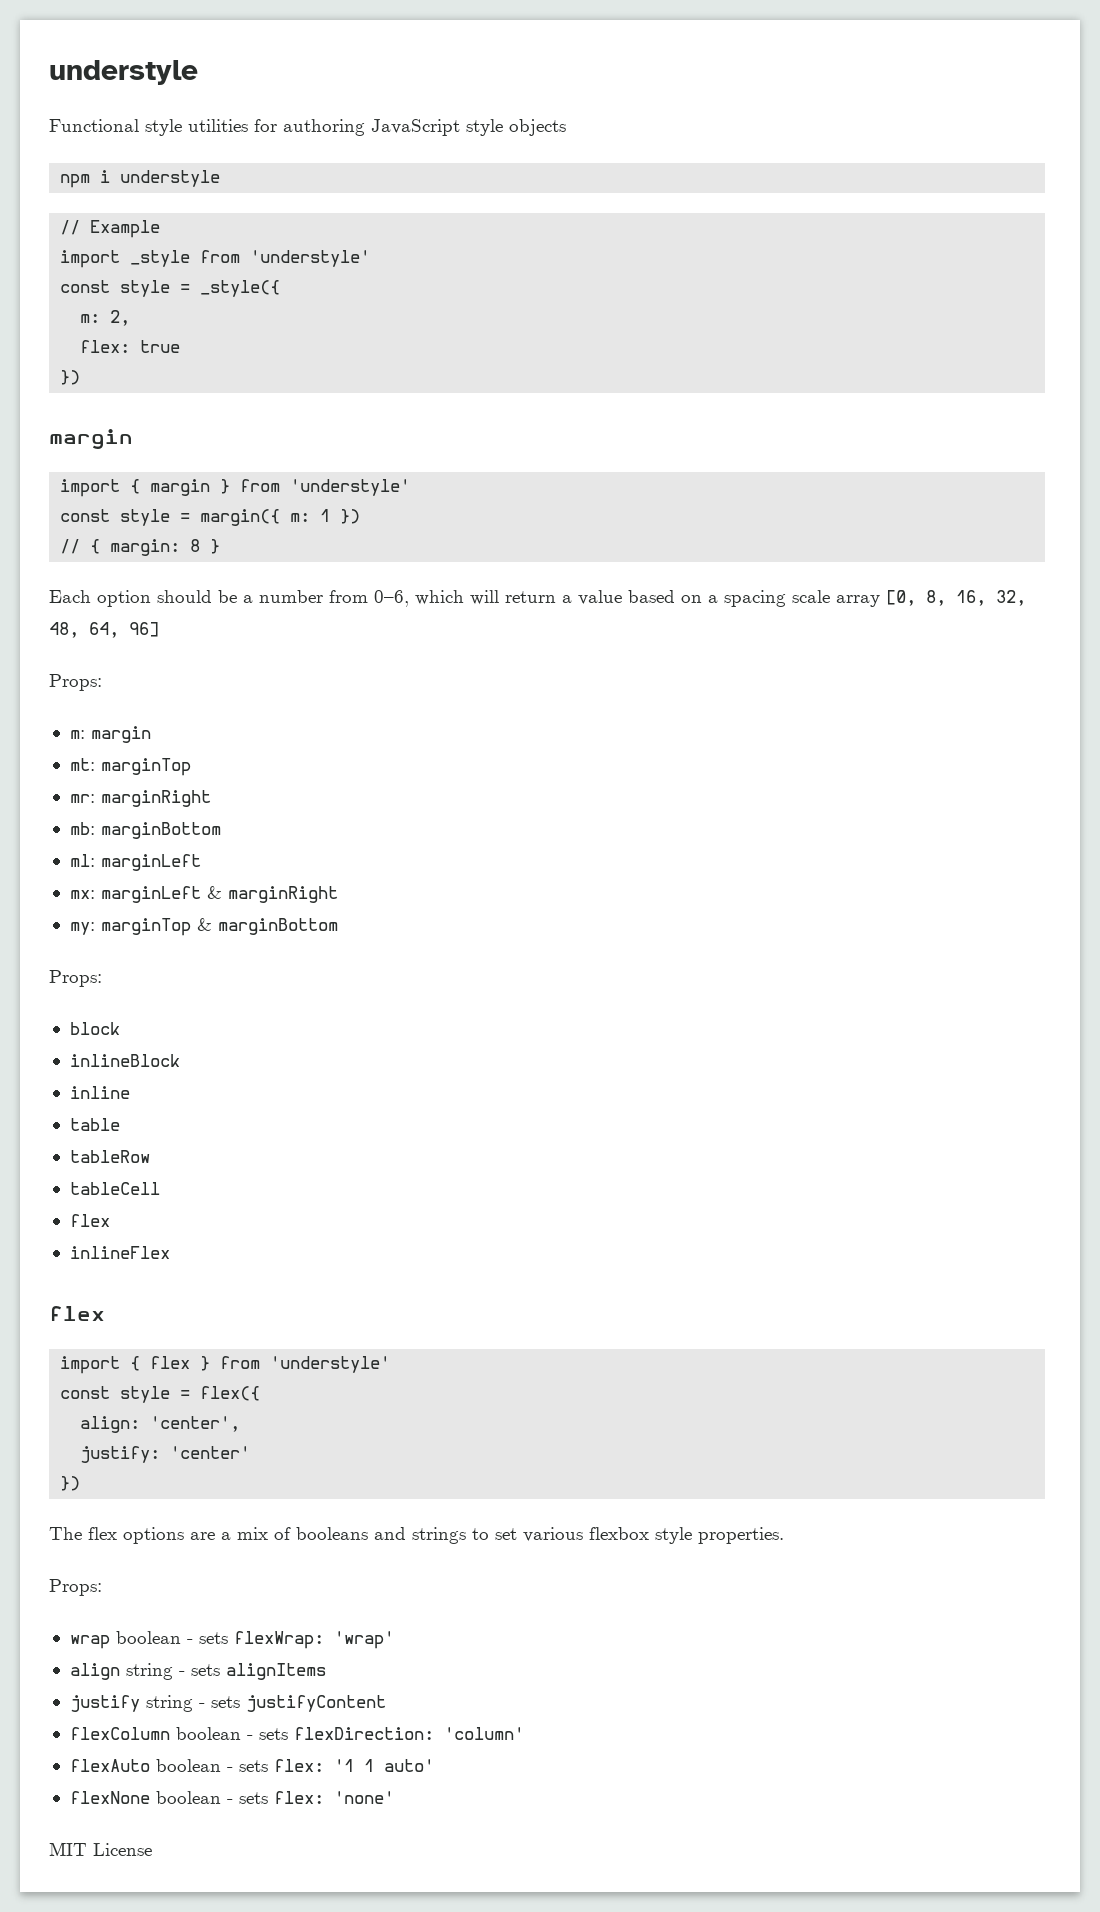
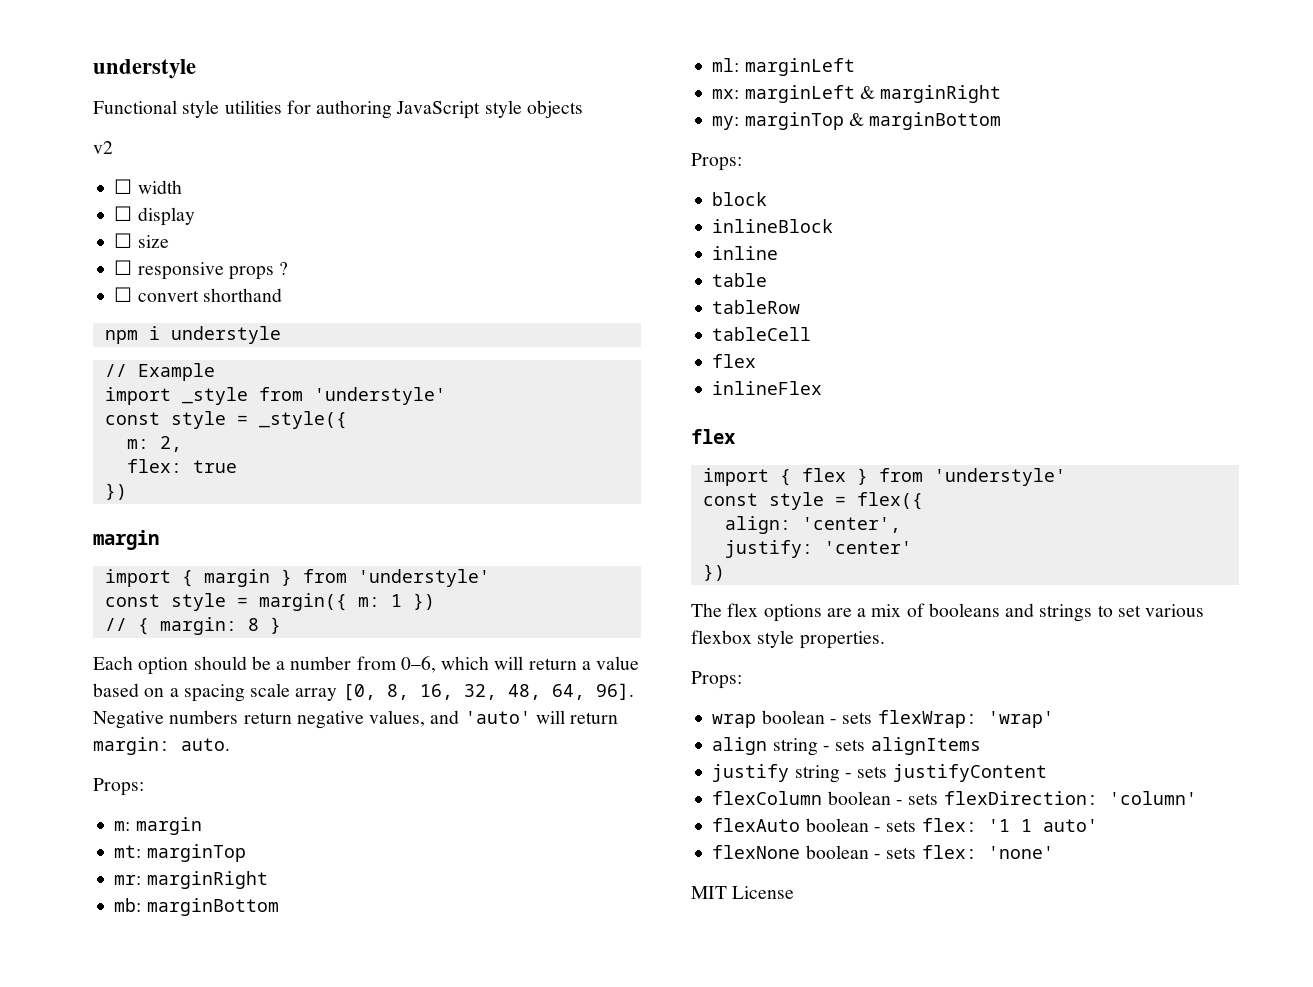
+ v2
+ ☐ width
+ ☐ display
+ ☐ size
+ ☐ responsive props ?
+ ☐ convert shorthand
- Each option should be a number from 0–6, which will return a value based on a spacing scale array [0, 8, 16, 32, 48, 64, 96]
+ Each option should be a number from 0–6, which will return a value based on a spacing scale array [0, 8, 16, 32, 48, 64, 96]. Negative numbers return negative values, and 'auto' will return margin: auto.

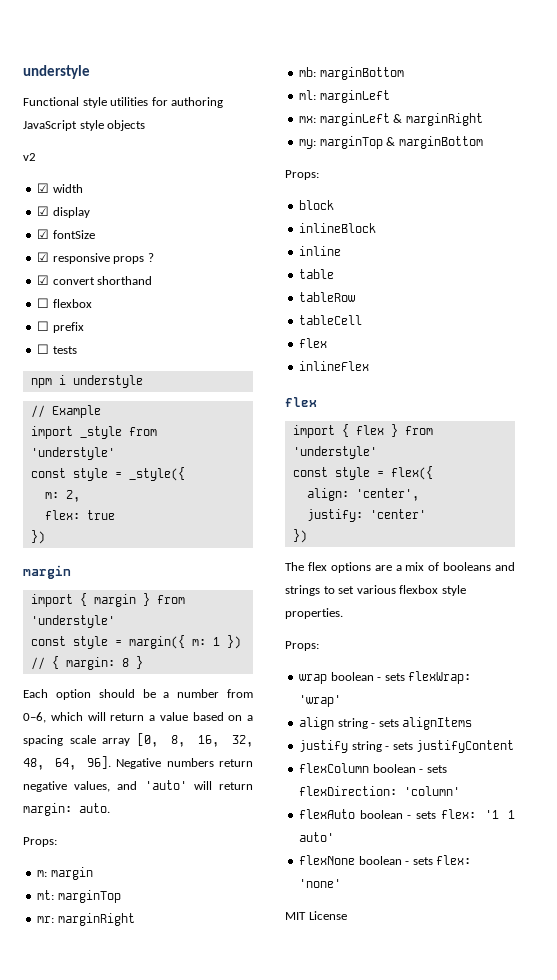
- ☐ width
+ ☑ width
- ☐ display
+ ☑ display
- ☐ size
- ☐ responsive props ?
+ ☑ fontSize
+ ☑ responsive props ?
- ☐ convert shorthand
+ ☑ convert shorthand
+ ☐ flexbox
+ ☐ prefix
+ ☐ tests

